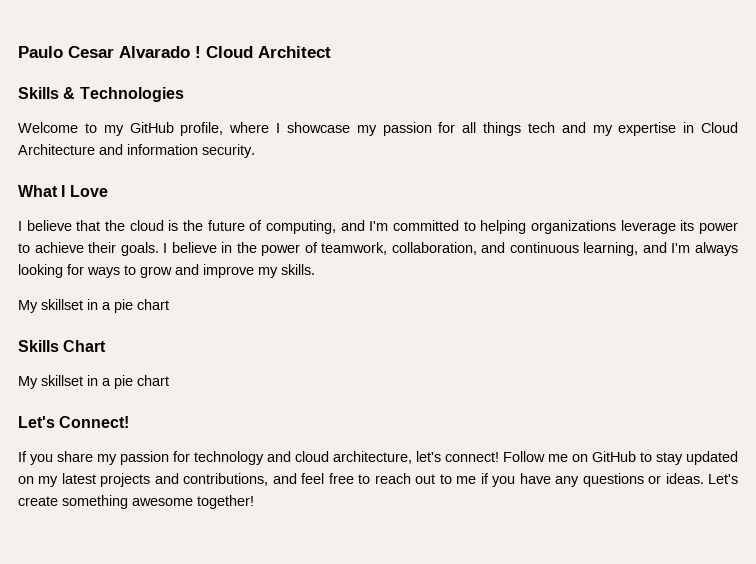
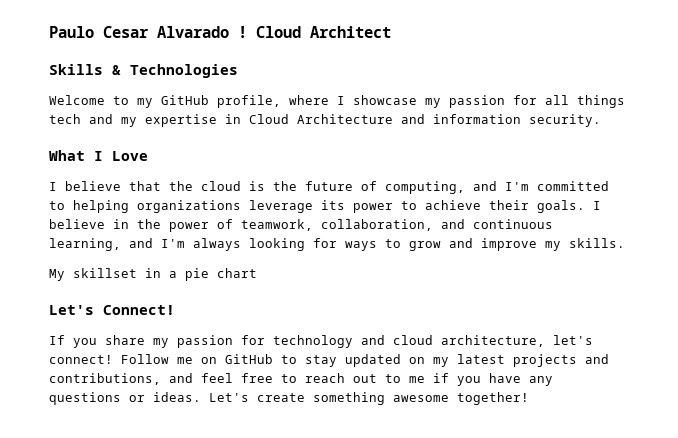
- Skills Chart
- My skillset in a pie chart

